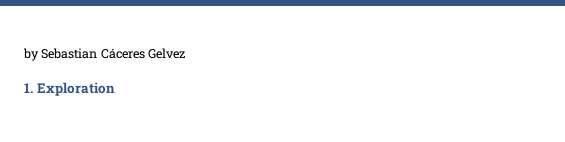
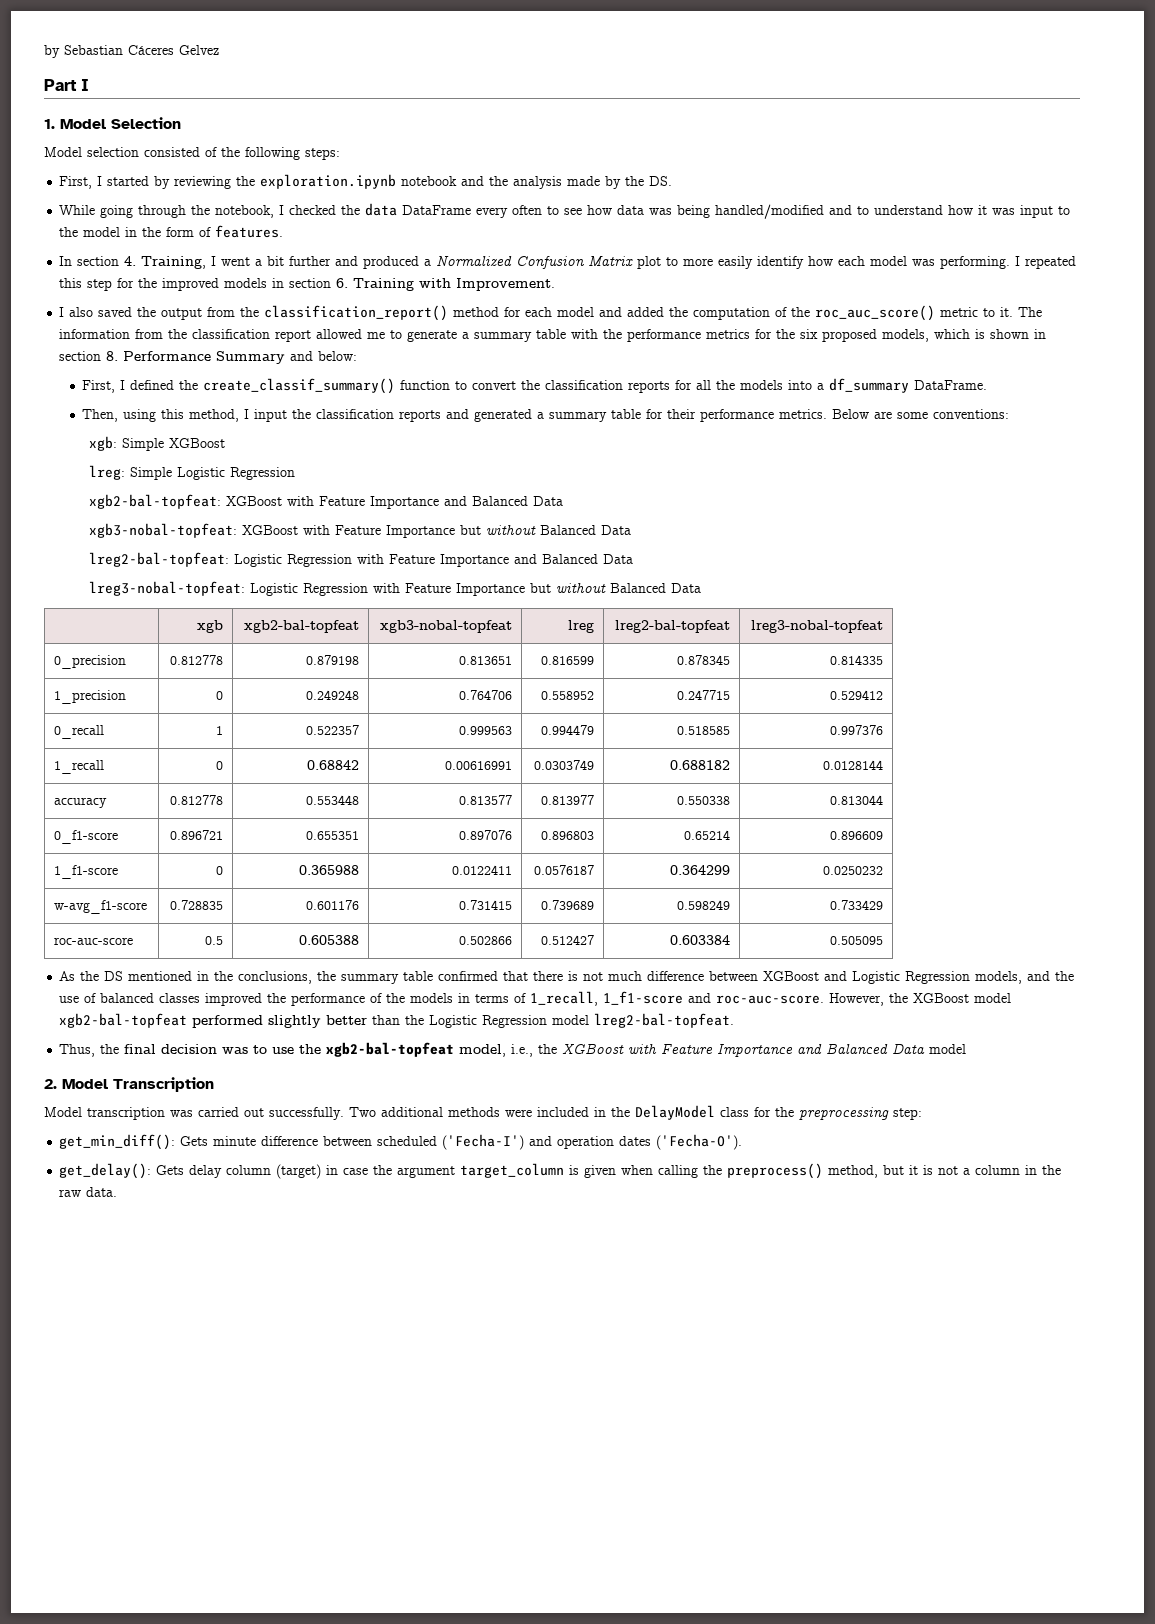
+ Part I
- 1. Exploration
+ 1. Model Selection
+ Model selection consisted of the following steps:
+ First, I started by reviewing the exploration.ipynb notebook and the analysis made by the DS.
+ While going through the notebook, I checked the data DataFrame every often to see how data was being handled/modified and to understand how it was input to the model in the form of features.
+ In section 4. Training, I went a bit further and produced a Normalized Confusion Matrix plot to more easily identify how each model was performing. I repeated this step for the improved models in section 6. Training with Improvement.
+ I also saved the output from the classification_report() method for each model and added the computation of the roc_auc_score() metric to it. The information from the classification report allowed me to generate a summary table with the performance metrics for the six proposed models, which is shown in section 8. Performance Summary and below:
+ First, I defined the create_classif_summary() function to convert the classification reports for all the models into a df_summary DataFrame.
+ Then, using this method, I input the classification reports and generated a summary table for their performance metrics. Below are some conventions:
+ xgb: Simple XGBoost
+ lreg: Simple Logistic Regression
+ xgb2-bal-topfeat: XGBoost with Feature Importance and Balanced Data
+ xgb3-nobal-topfeat: XGBoost with Feature Importance but without Balanced Data
+ lreg2-bal-topfeat: Logistic Regression with Feature Importance and Balanced Data
+ lreg3-nobal-topfeat: Logistic Regression with Feature Importance but without Balanced Data
+ | xgb | xgb2-bal-topfeat | xgb3-nobal-topfeat | lreg | lreg2-bal-topfeat | lreg3-nobal-topfeat
+ 0_precision | 0.812778 | 0.879198 | 0.813651 | 0.816599 | 0.878345 | 0.814335
+ 1_precision | 0 | 0.249248 | 0.764706 | 0.558952 | 0.247715 | 0.529412
+ 0_recall | 1 | 0.522357 | 0.999563 | 0.994479 | 0.518585 | 0.997376
+ 1_recall | 0 | 0.68842 | 0.00616991 | 0.0303749 | 0.688182 | 0.0128144
+ accuracy | 0.812778 | 0.553448 | 0.813577 | 0.813977 | 0.550338 | 0.813044
+ 0_f1-score | 0.896721 | 0.655351 | 0.897076 | 0.896803 | 0.65214 | 0.896609
+ 1_f1-score | 0 | 0.365988 | 0.0122411 | 0.0576187 | 0.364299 | 0.0250232
+ w-avg_f1-score | 0.728835 | 0.601176 | 0.731415 | 0.739689 | 0.598249 | 0.733429
+ roc-auc-score | 0.5 | 0.605388 | 0.502866 | 0.512427 | 0.603384 | 0.505095
+ As the DS mentioned in the conclusions, the summary table confirmed that there is not much difference between XGBoost and Logistic Regression models, and the use of balanced classes improved the performance of the models in terms of 1_recall, 1_f1-score and roc-auc-score. However, the XGBoost model xgb2-bal-topfeat performed slightly better than the Logistic Regression model lreg2-bal-topfeat.
+ Thus, the final decision was to use the xgb2-bal-topfeat model, i.e., the XGBoost with Feature Importance and Balanced Data model
+ 2. Model Transcription
+ Model transcription was carried out successfully. Two additional methods were included in the DelayModel class for the preprocessing step:
+ get_min_diff(): Gets minute difference between scheduled ('Fecha-I') and operation dates ('Fecha-O').
+ get_delay(): Gets delay column (target) in case the argument target_column is given when calling the preprocess() method, but it is not a column in the raw data.

